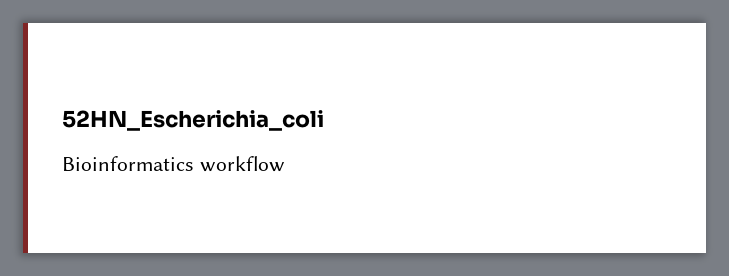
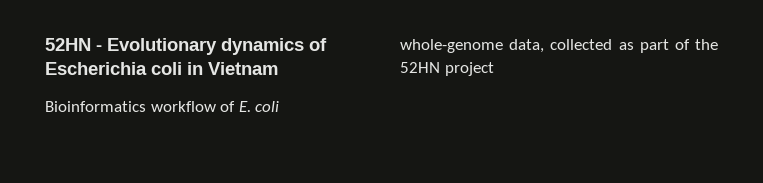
- 52HN_Escherichia_coli
- Bioinformatics workflow
+ 52HN - Evolutionary dynamics of Escherichia coli in Vietnam
+ Bioinformatics workflow of E. coli whole-genome data, collected as part of the 52HN project

